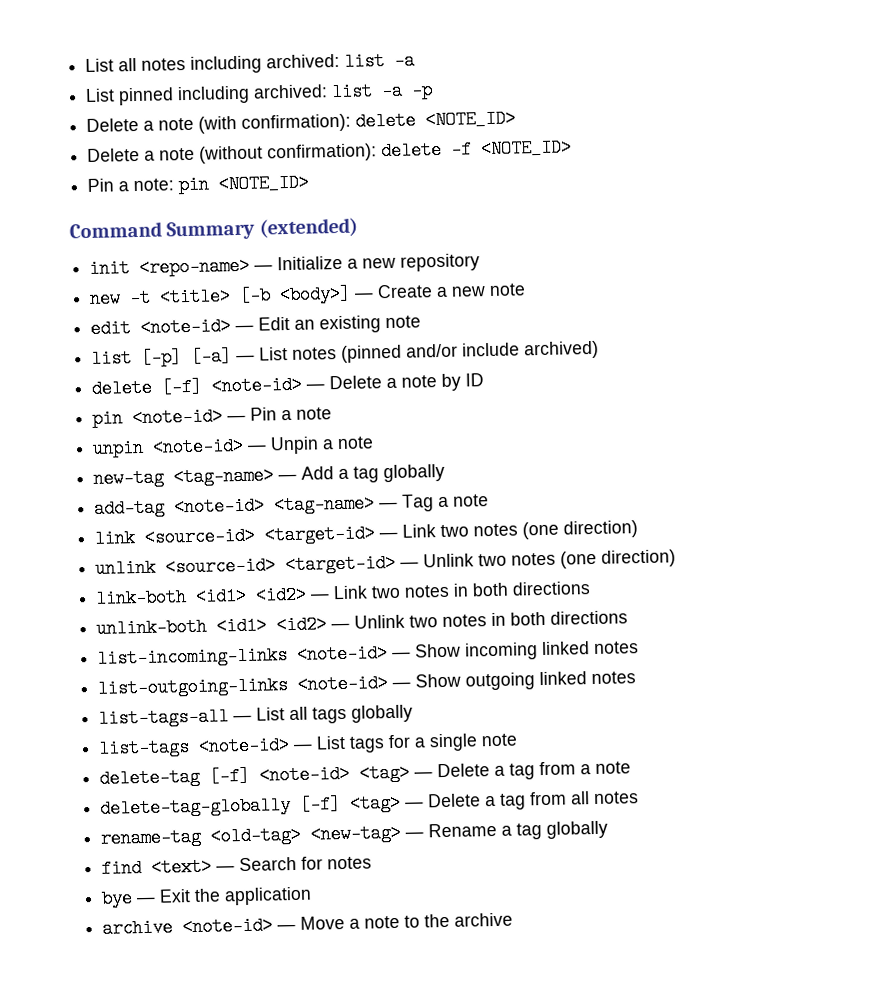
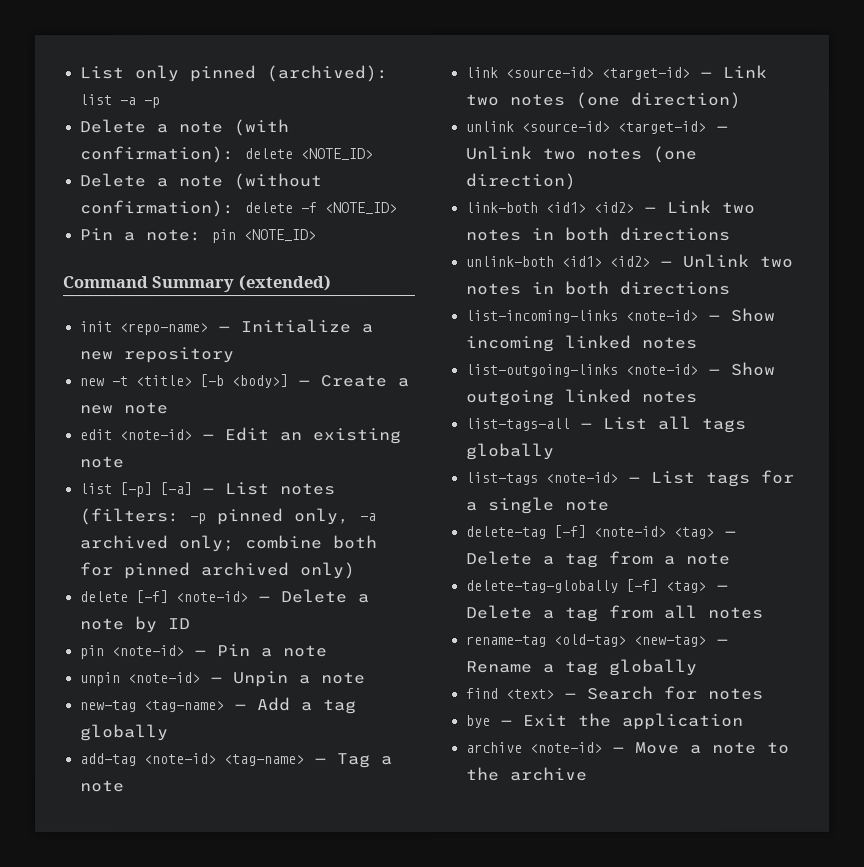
- List all notes including archived: list -a
- List pinned including archived: list -a -p
+ List only pinned (archived): list -a -p
- list [-p] [-a] — List notes (pinned and/or include archived)
+ list [-p] [-a] — List notes (filters: -p pinned only, -a archived only; combine both for pinned archived only)

